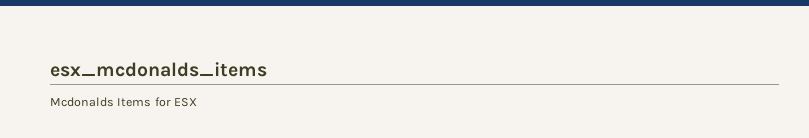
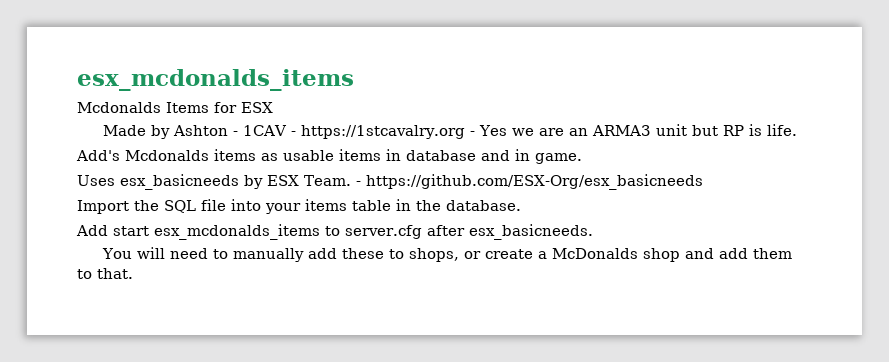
+ Made by Ashton - 1CAV - https://1stcavalry.org - Yes we are an ARMA3 unit but RP is life.
+ Add's Mcdonalds items as usable items in database and in game.
+ Uses esx_basicneeds by ESX Team. - https://github.com/ESX-Org/esx_basicneeds
+ Import the SQL file into your items table in the database.
+ Add start esx_mcdonalds_items to server.cfg after esx_basicneeds.
+ You will need to manually add these to shops, or create a McDonalds shop and add them to that.

